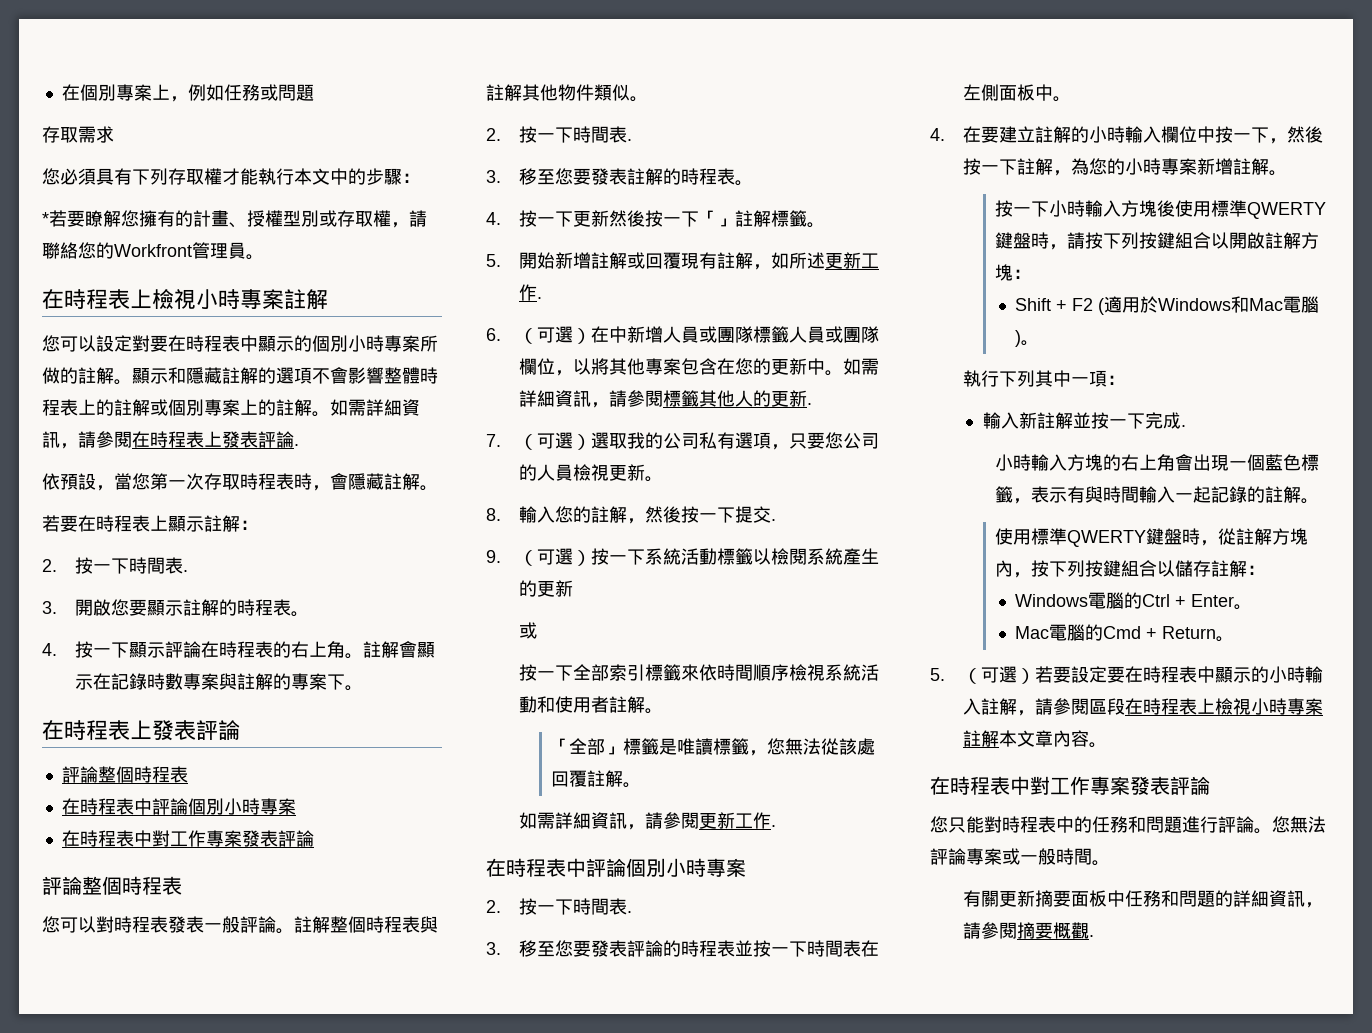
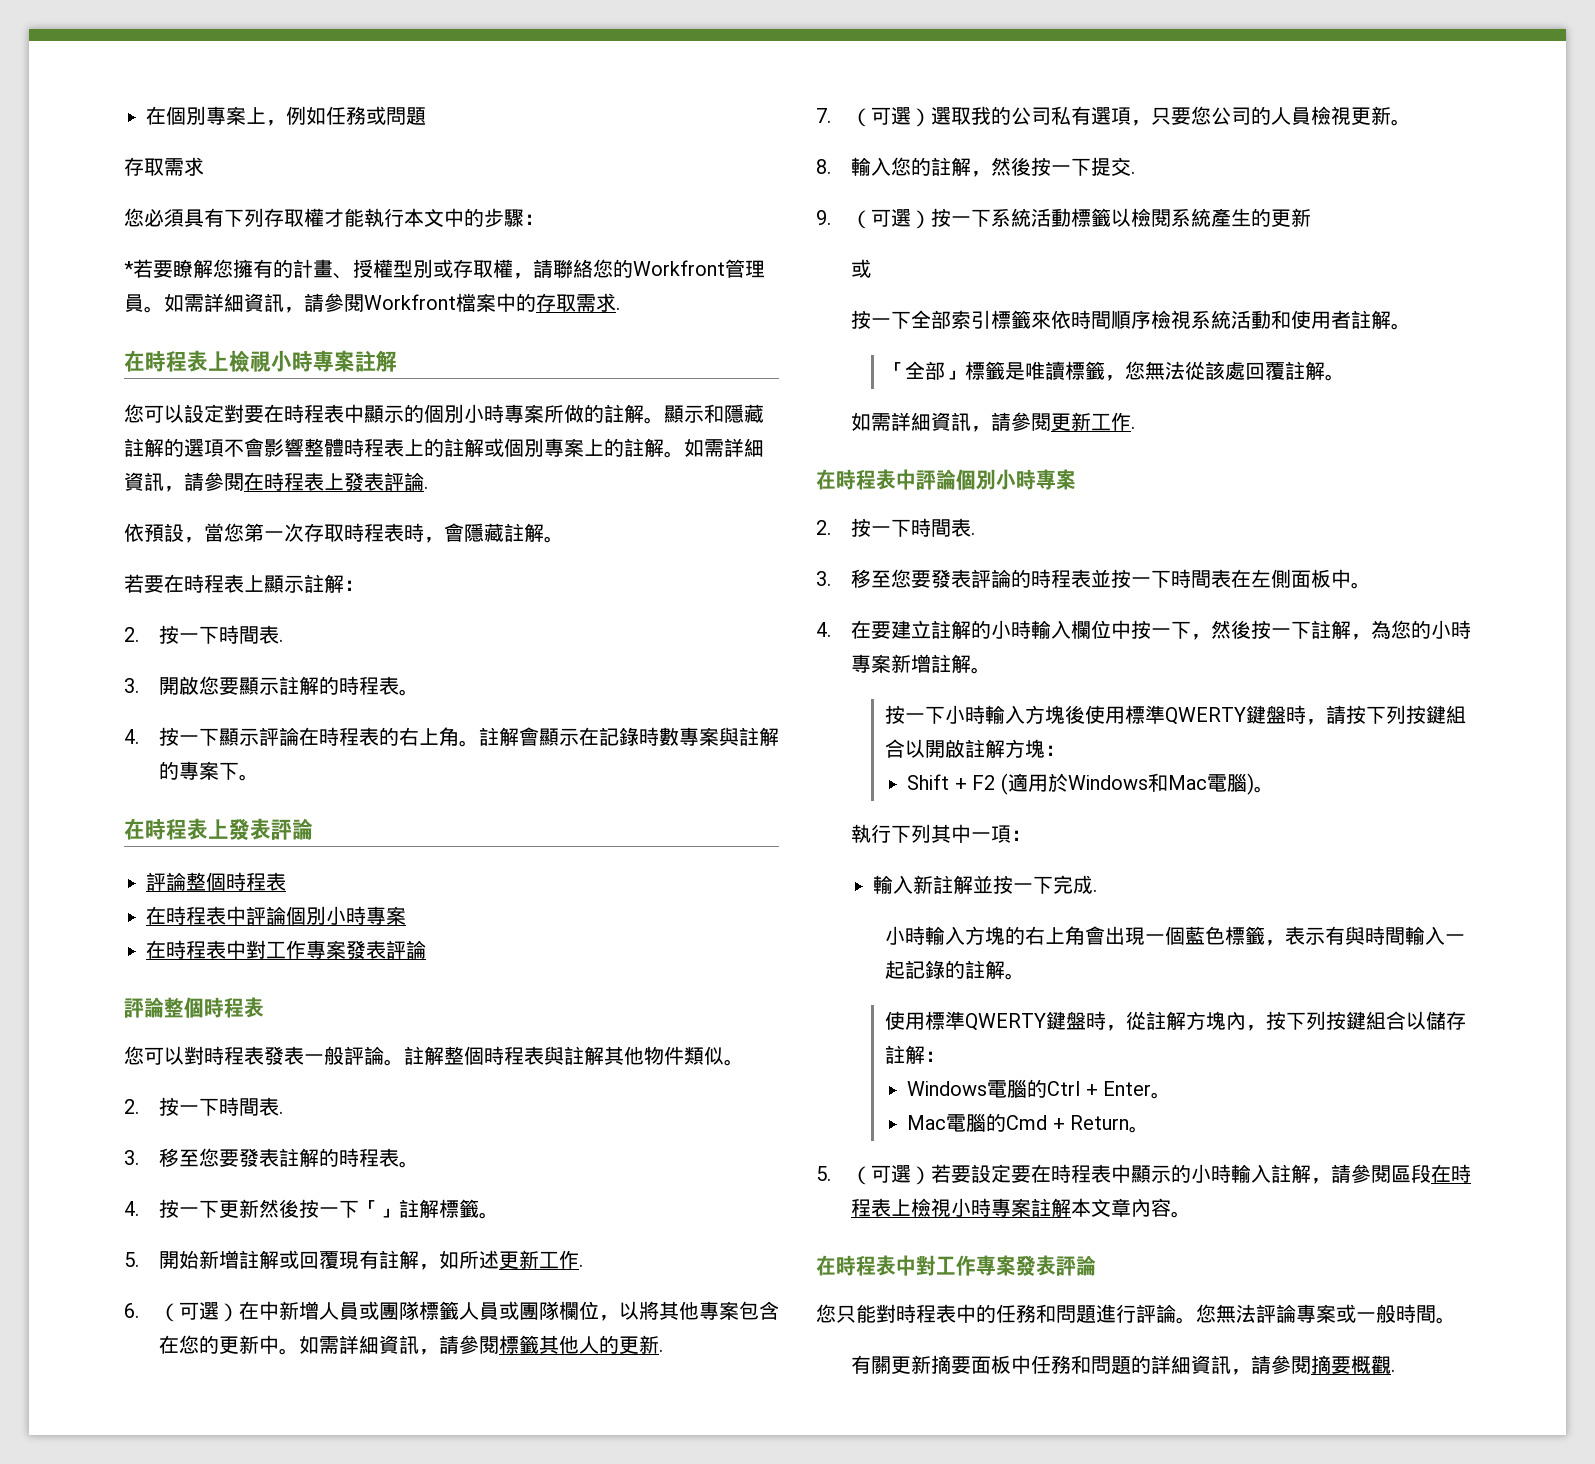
+ 如需詳細資訊，請參閱Workfront檔案中的存取需求.

